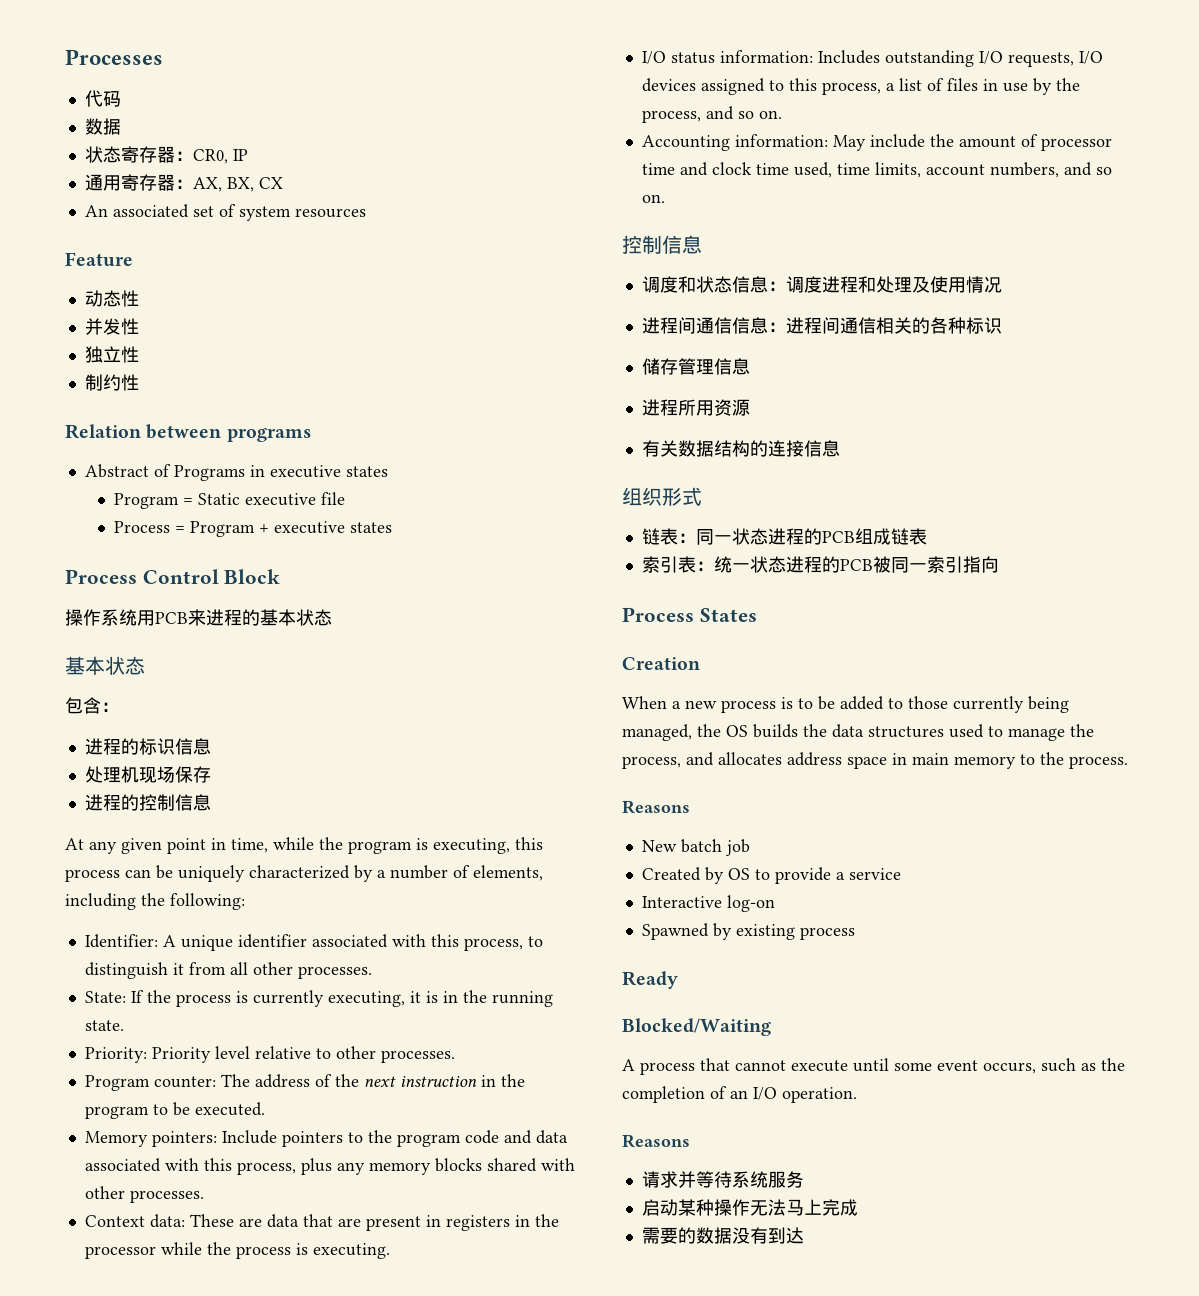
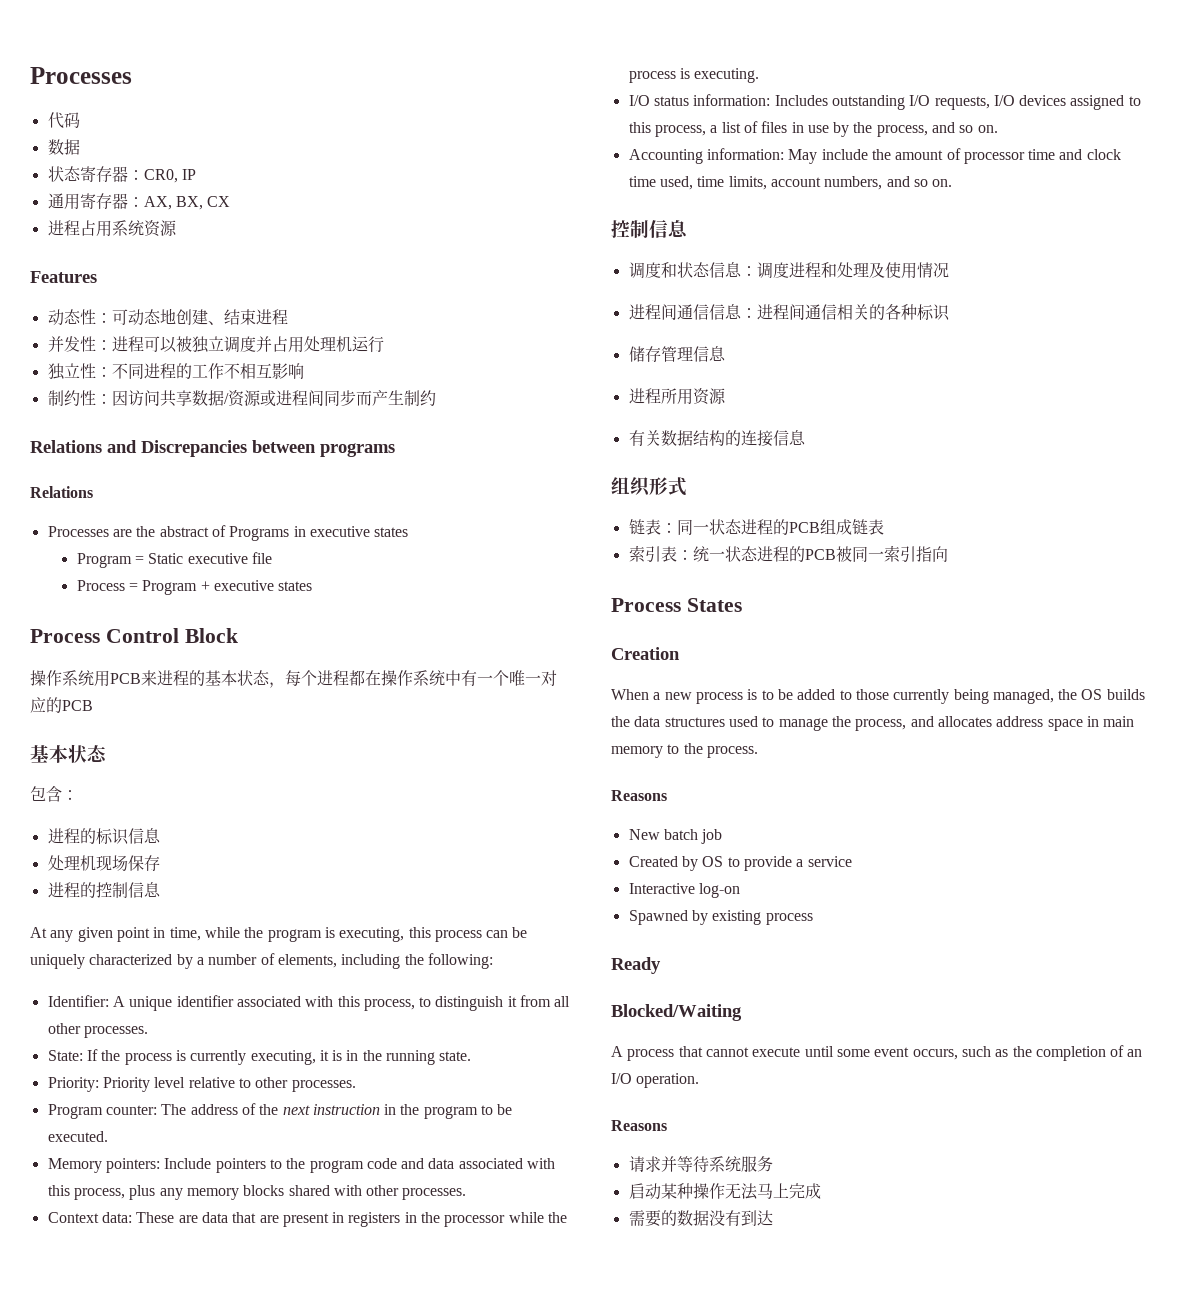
- An associated set of system resources
- Feature
- 动态性
- 并发性
- 独立性
- 制约性
- Relation between programs
- Abstract of Programs in executive states
+ 进程占用系统资源
+ Features
+ 动态性：可动态地创建、结束进程
+ 并发性：进程可以被独立调度并占用处理机运行
+ 独立性：不同进程的工作不相互影响
+ 制约性：因访问共享数据/资源或进程间同步而产生制约
+ Relations and Discrepancies between programs
+ Relations
+ Processes are the abstract of Programs in executive states
- 操作系统用PCB来进程的基本状态
+ 操作系统用PCB来进程的基本状态，每个进程都在操作系统中有一个唯一对应的PCB

